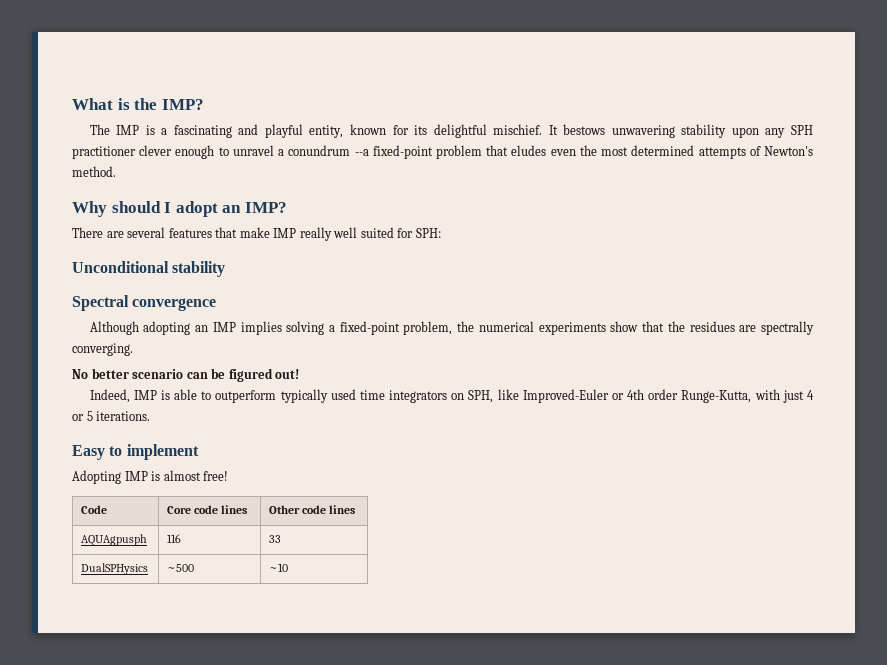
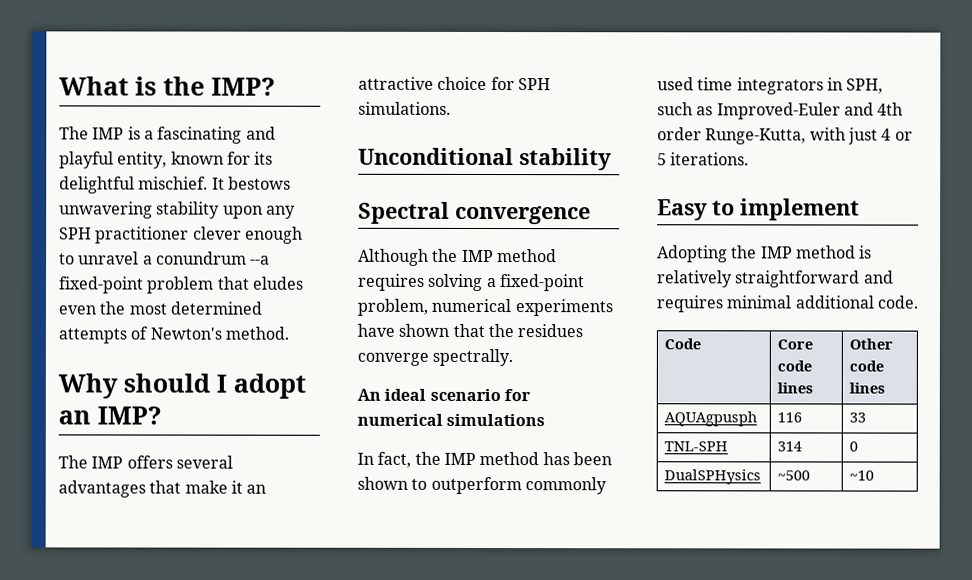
- There are several features that make IMP really well suited for SPH:
+ The IMP offers several advantages that make it an attractive choice for SPH simulations.
- Although adopting an IMP implies solving a fixed-point problem, the numerical experiments show that the residues are spectrally converging.
- No better scenario can be figured out!
- Indeed, IMP is able to outperform typically used time integrators on SPH, like Improved-Euler or 4th order Runge-Kutta, with just 4 or 5 iterations.
+ Although the IMP method requires solving a fixed-point problem, numerical experiments have shown that the residues converge spectrally.
+ An ideal scenario for numerical simulations
+ In fact, the IMP method has been shown to outperform commonly used time integrators in SPH, such as Improved-Euler and 4th order Runge-Kutta, with just 4 or 5 iterations.
- Adopting IMP is almost free!
+ Adopting the IMP method is relatively straightforward and requires minimal additional code.
+ TNL-SPH | 314 | 0

